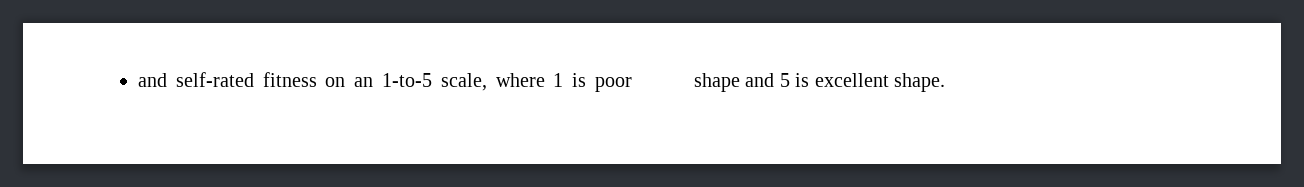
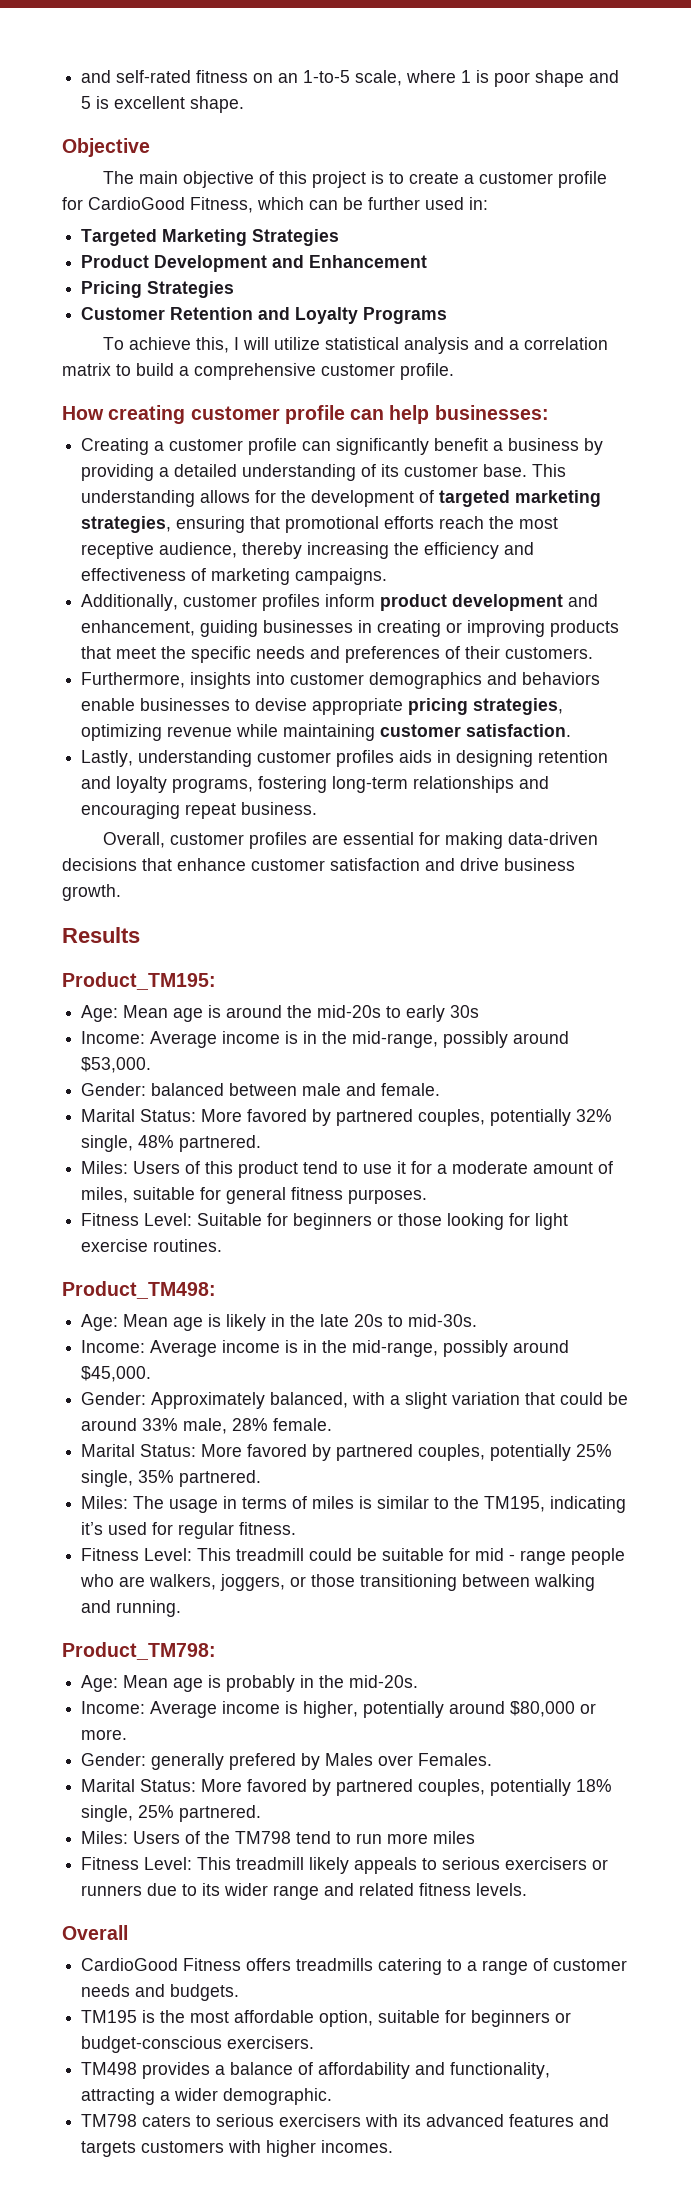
+ Objective
+ The main objective of this project is to create a customer profile for CardioGood Fitness, which can be further used in:
+ Targeted Marketing Strategies
+ Product Development and Enhancement
+ Pricing Strategies
+ Customer Retention and Loyalty Programs
+ To achieve this, I will utilize statistical analysis and a correlation matrix to build a comprehensive customer profile.
+ How creating customer profile can help businesses:
+ Creating a customer profile can significantly benefit a business by providing a detailed understanding of its customer base. This understanding allows for the development of targeted marketing strategies, ensuring that promotional efforts reach the most receptive audience, thereby increasing the efficiency and effectiveness of marketing campaigns.
+ Additionally, customer profiles inform product development and enhancement, guiding businesses in creating or improving products that meet the specific needs and preferences of their customers.
+ Furthermore, insights into customer demographics and behaviors enable businesses to devise appropriate pricing strategies, optimizing revenue while maintaining customer satisfaction.
+ Lastly, understanding customer profiles aids in designing retention and loyalty programs, fostering long-term relationships and encouraging repeat business.
+ Overall, customer profiles are essential for making data-driven decisions that enhance customer satisfaction and drive business growth.
+ Results
+ Product_TM195:
+ Age: Mean age is around the mid-20s to early 30s
+ Income: Average income is in the mid-range, possibly around $53,000.
+ Gender: balanced between male and female.
+ Marital Status: More favored by partnered couples, potentially 32% single, 48% partnered.
+ Miles: Users of this product tend to use it for a moderate amount of miles, suitable for general fitness purposes.
+ Fitness Level: Suitable for beginners or those looking for light exercise routines.
+ Product_TM498:
+ Age: Mean age is likely in the late 20s to mid-30s.
+ Income: Average income is in the mid-range, possibly around $45,000.
+ Gender: Approximately balanced, with a slight variation that could be around 33% male, 28% female.
+ Marital Status: More favored by partnered couples, potentially 25% single, 35% partnered.
+ Miles: The usage in terms of miles is similar to the TM195, indicating it’s used for regular fitness.
+ Fitness Level: This treadmill could be suitable for mid - range people who are walkers, joggers, or those transitioning between walking and running.
+ Product_TM798:
+ Age: Mean age is probably in the mid-20s.
+ Income: Average income is higher, potentially around $80,000 or more.
+ Gender: generally prefered by Males over Females.
+ Marital Status: More favored by partnered couples, potentially 18% single, 25% partnered.
+ Miles: Users of the TM798 tend to run more miles
+ Fitness Level: This treadmill likely appeals to serious exercisers or runners due to its wider range and related fitness levels.
+ Overall
+ CardioGood Fitness offers treadmills catering to a range of customer needs and budgets.
+ TM195 is the most affordable option, suitable for beginners or budget-conscious exercisers.
+ TM498 provides a balance of affordability and functionality, attracting a wider demographic.
+ TM798 caters to serious exercisers with its advanced features and targets customers with higher incomes.

